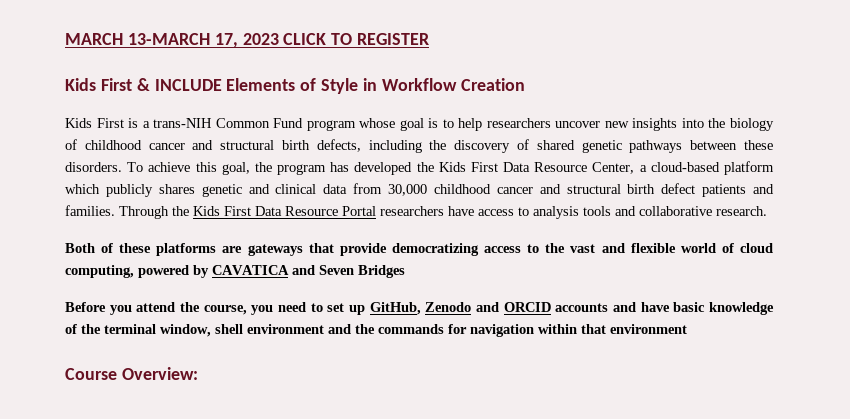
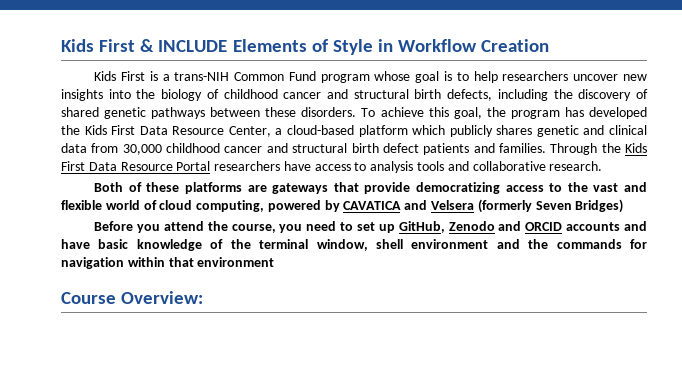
- MARCH 13-MARCH 17, 2023 CLICK TO REGISTER
- Both of these platforms are gateways that provide democratizing access to the vast and flexible world of cloud computing, powered by CAVATICA and Seven Bridges
+ Both of these platforms are gateways that provide democratizing access to the vast and flexible world of cloud computing, powered by CAVATICA and Velsera (formerly Seven Bridges)

